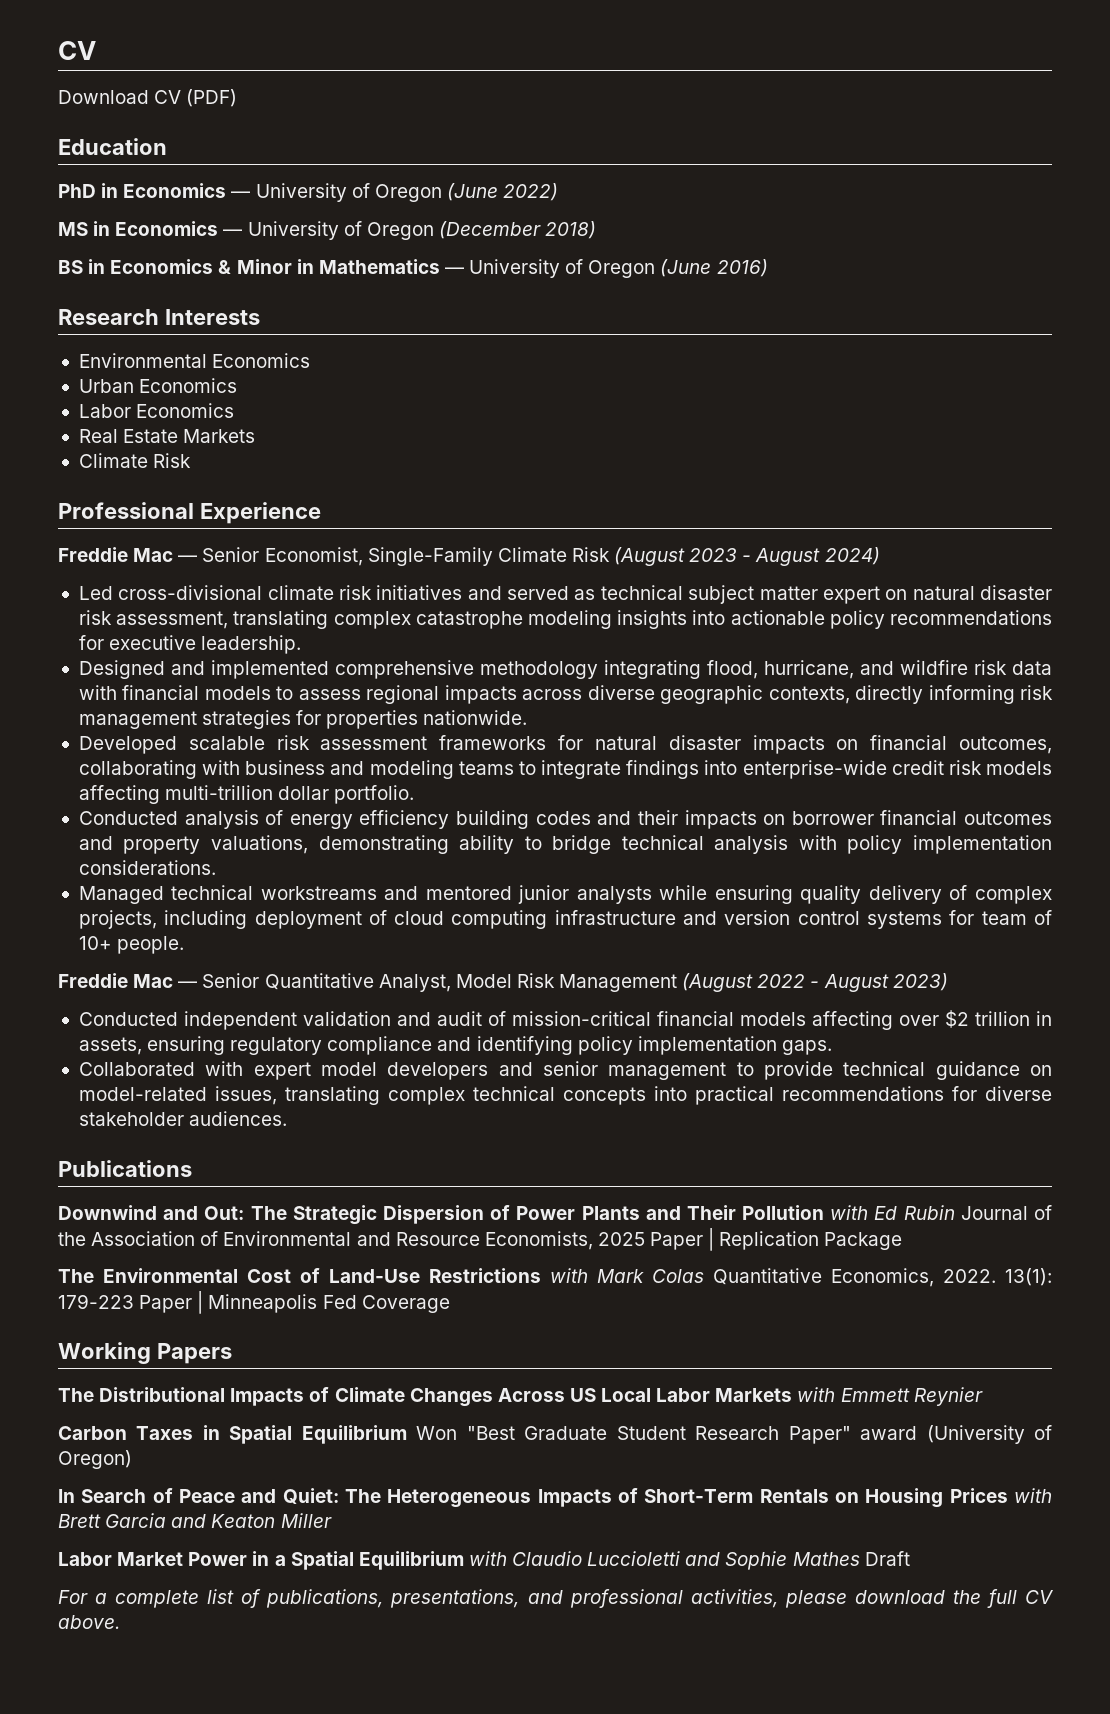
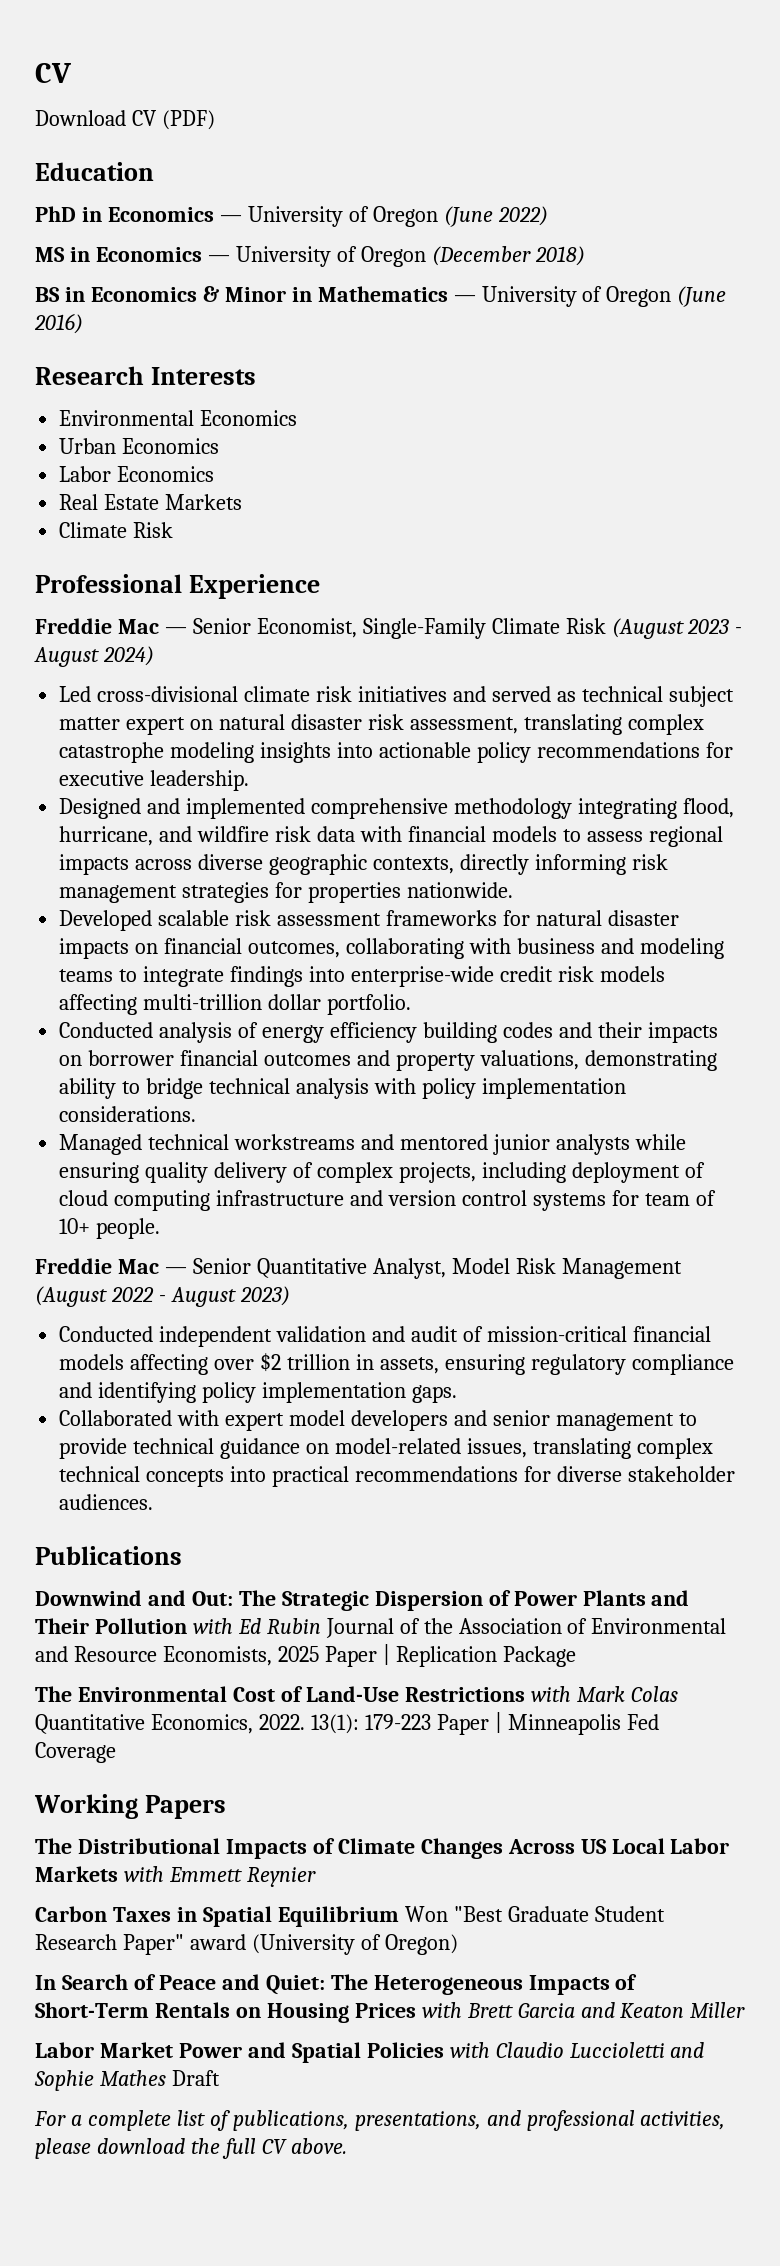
- Labor Market Power in a Spatial Equilibrium with Claudio Luccioletti and Sophie Mathes Draft
+ Labor Market Power and Spatial Policies with Claudio Luccioletti and Sophie Mathes Draft

